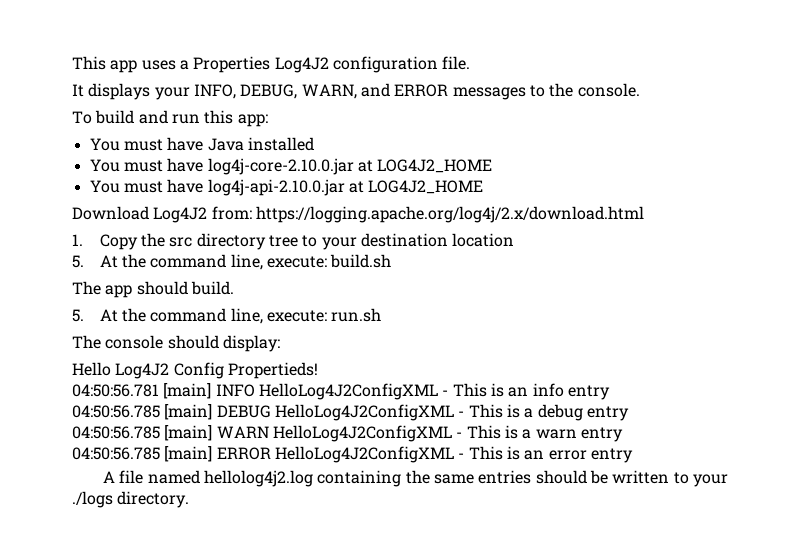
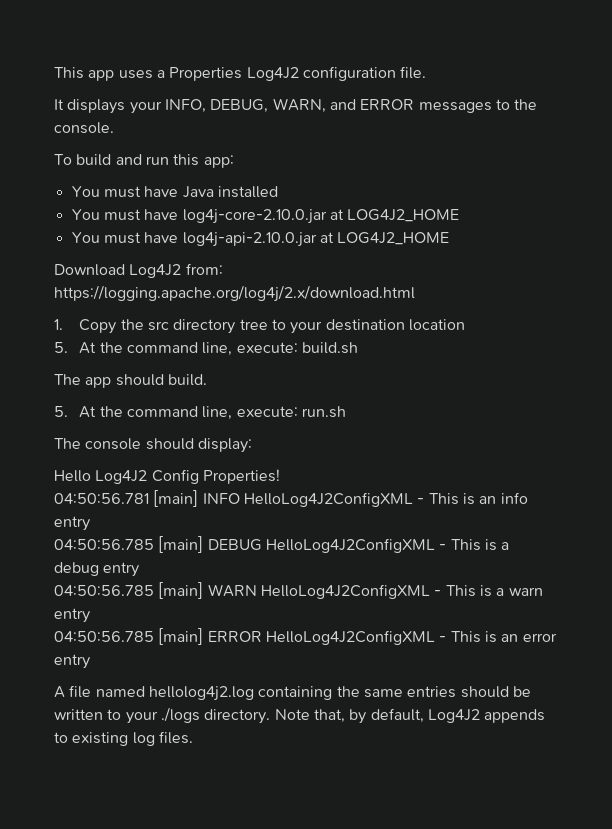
- Hello Log4J2 Config Propertieds!
+ Hello Log4J2 Config Properties!
+ Note that, by default, Log4J2 appends to existing log files.

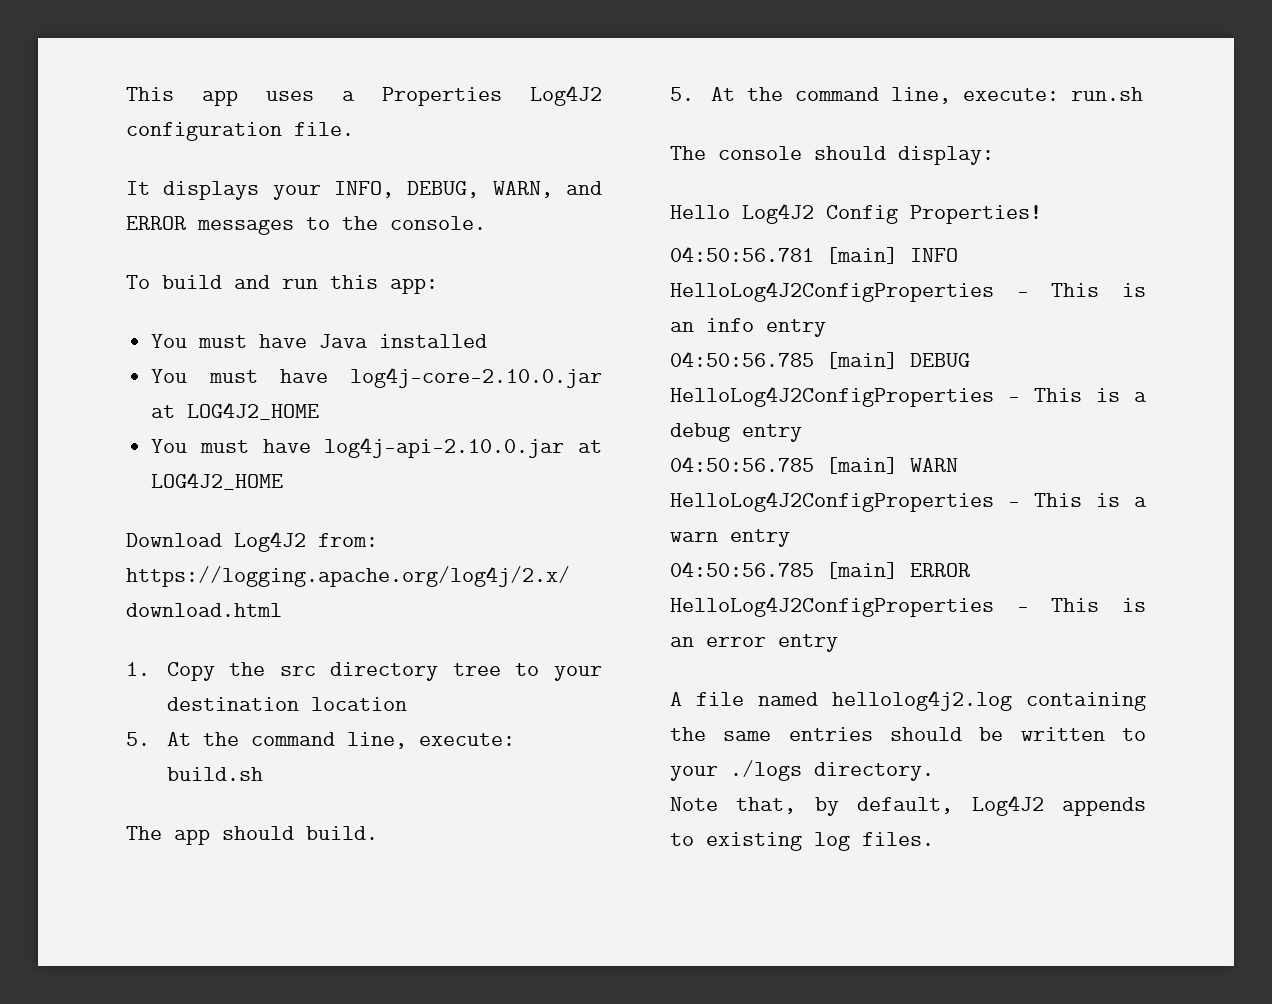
- 04:50:56.781 [main] INFO HelloLog4J2ConfigXML - This is an info entry
+ 04:50:56.781 [main] INFO HelloLog4J2ConfigProperties - This is an info entry
- 04:50:56.785 [main] DEBUG HelloLog4J2ConfigXML - This is a debug entry
+ 04:50:56.785 [main] DEBUG HelloLog4J2ConfigProperties - This is a debug entry
- 04:50:56.785 [main] WARN HelloLog4J2ConfigXML - This is a warn entry
+ 04:50:56.785 [main] WARN HelloLog4J2ConfigProperties - This is a warn entry
- 04:50:56.785 [main] ERROR HelloLog4J2ConfigXML - This is an error entry
+ 04:50:56.785 [main] ERROR HelloLog4J2ConfigProperties - This is an error entry
- A file named hellolog4j2.log containing the same entries should be written to your ./logs directory. Note that, by default, Log4J2 appends to existing log files.
+ A file named hellolog4j2.log containing the same entries should be written to your ./logs directory.
+ Note that, by default, Log4J2 appends to existing log files.

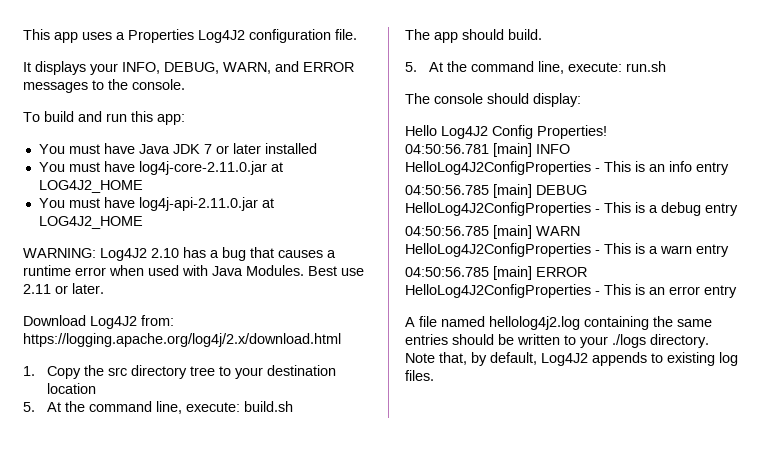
- You must have Java installed
+ You must have Java JDK 7 or later installed
- You must have log4j-core-2.10.0.jar at LOG4J2_HOME
+ You must have log4j-core-2.11.0.jar at LOG4J2_HOME
- You must have log4j-api-2.10.0.jar at LOG4J2_HOME
+ You must have log4j-api-2.11.0.jar at LOG4J2_HOME
+ WARNING: Log4J2 2.10 has a bug that causes a runtime error when used with Java Modules. Best use 2.11 or later.

